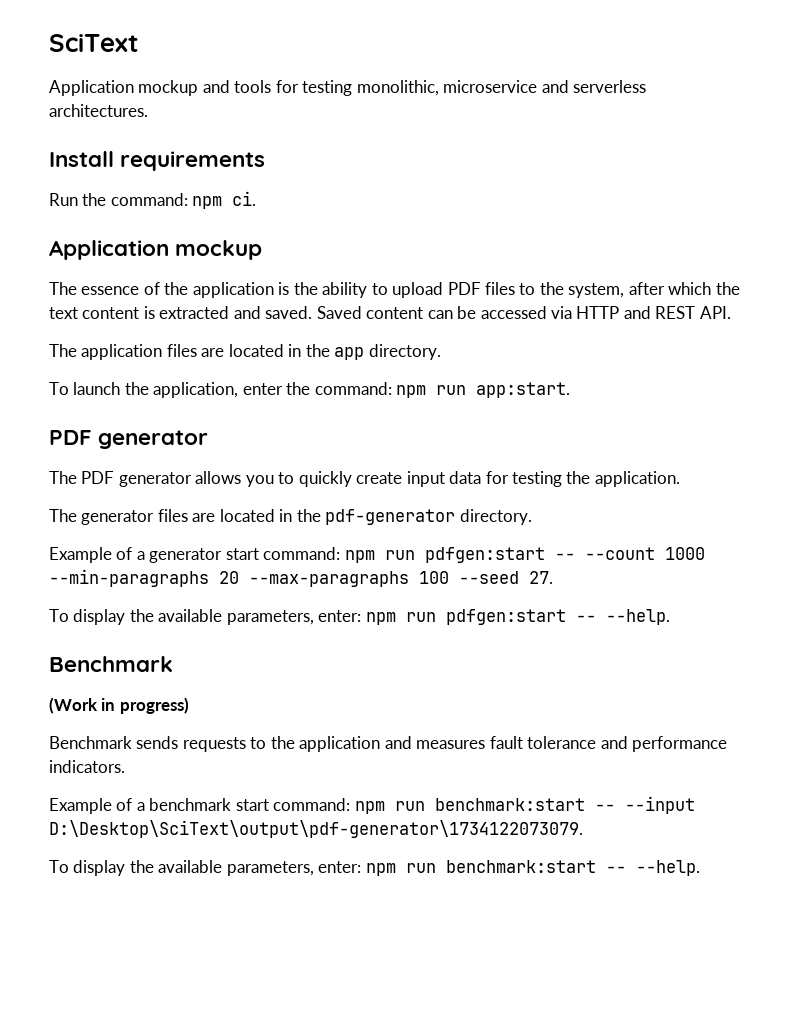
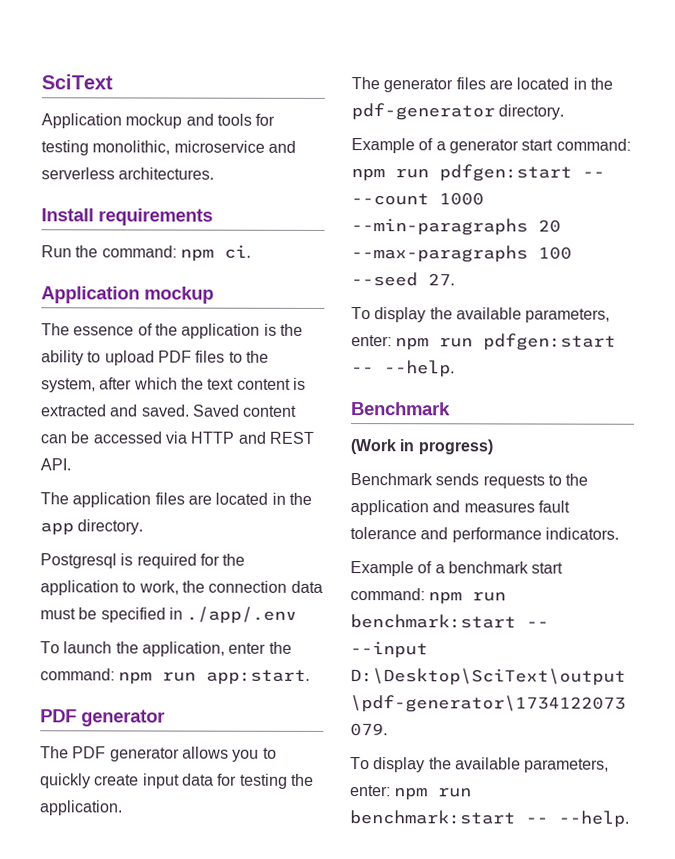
+ Postgresql is required for the application to work, the connection data must be specified in ./app/.env

